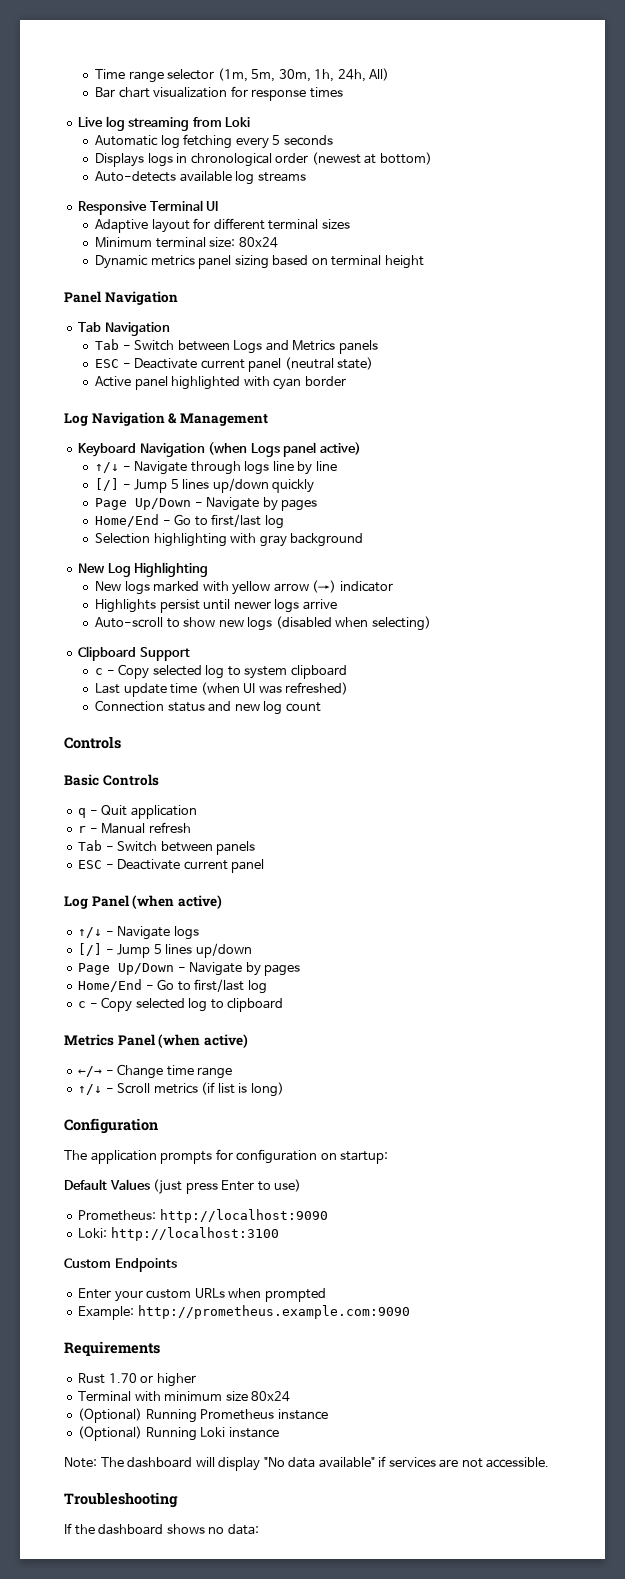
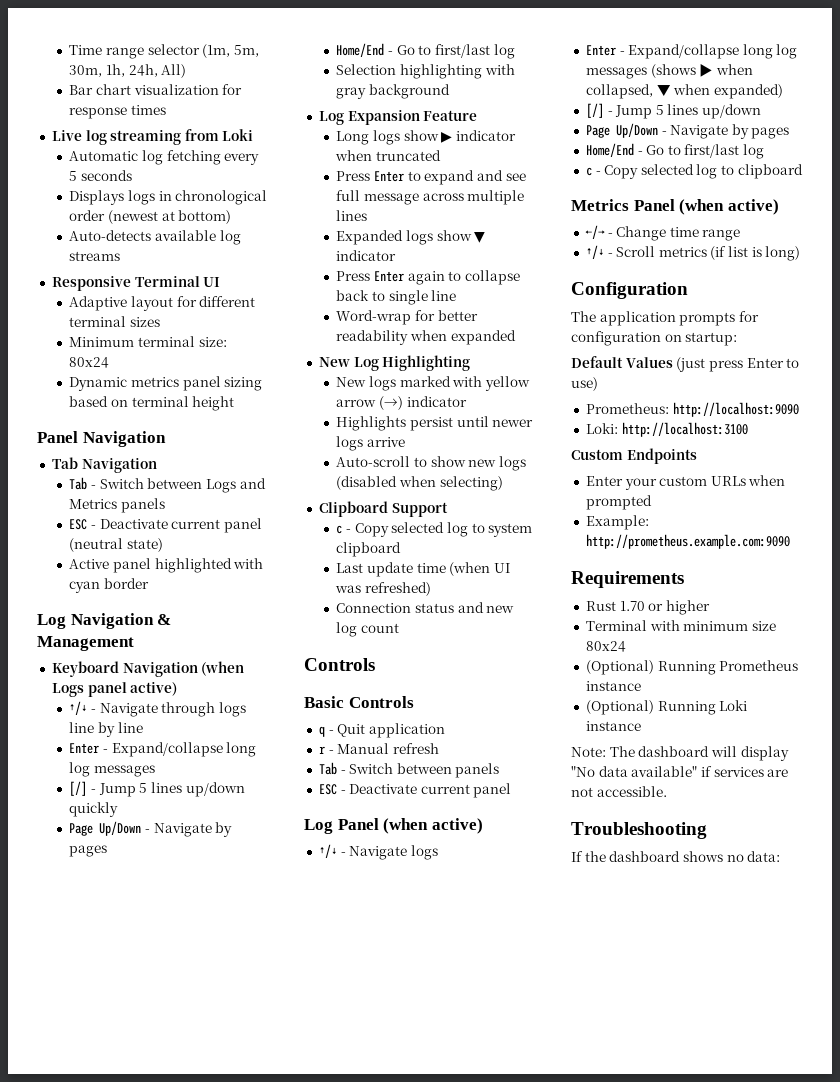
  ↑/↓ - Navigate through logs line by line
+ Enter - Expand/collapse long log messages
+ Log Expansion Feature
+ Long logs show ▶ indicator when truncated
+ Press Enter to expand and see full message across multiple lines
+ Expanded logs show ▼ indicator
+ Press Enter again to collapse back to single line
+ Word-wrap for better readability when expanded
+ Enter - Expand/collapse long log messages (shows ▶ when collapsed, ▼ when expanded)

